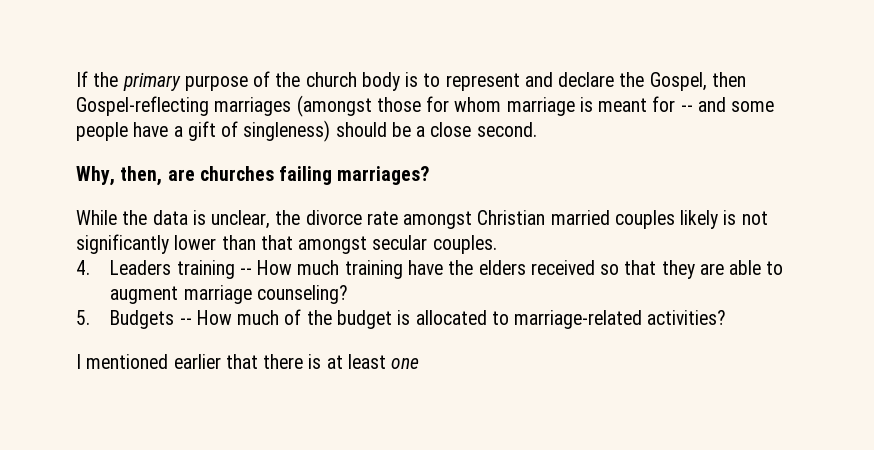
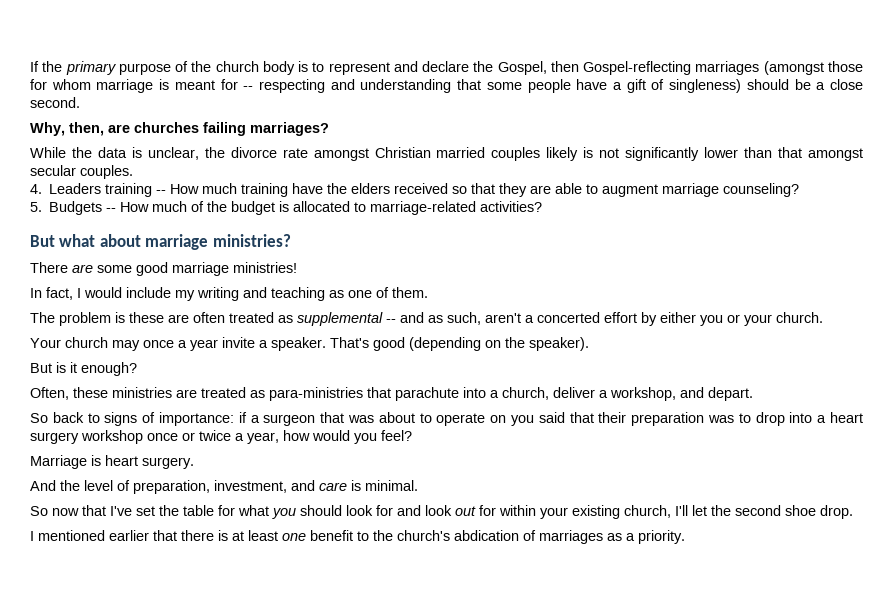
- If the primary purpose of the church body is to represent and declare the Gospel, then Gospel-reflecting marriages (amongst those for whom marriage is meant for -- and some people have a gift of singleness) should be a close second.
+ If the primary purpose of the church body is to represent and declare the Gospel, then Gospel-reflecting marriages (amongst those for whom marriage is meant for -- respecting and understanding that some people have a gift of singleness) should be a close second.
+ But what about marriage ministries?
+ There are some good marriage ministries!
+ In fact, I would include my writing and teaching as one of them.
+ The problem is these are often treated as supplemental -- and as such, aren't a concerted effort by either you or your church.
+ Your church may once a year invite a speaker. That's good (depending on the speaker).
+ But is it enough?
+ Often, these ministries are treated as para-ministries that parachute into a church, deliver a workshop, and depart.
+ So back to signs of importance: if a surgeon that was about to operate on you said that their preparation was to drop into a heart surgery workshop once or twice a year, how would you feel?
+ Marriage is heart surgery.
+ And the level of preparation, investment, and care is minimal.
+ So now that I've set the table for what you should look for and look out for within your existing church, I'll let the second shoe drop.
- I mentioned earlier that there is at least one
+ I mentioned earlier that there is at least one benefit to the church's abdication of marriages as a priority.

